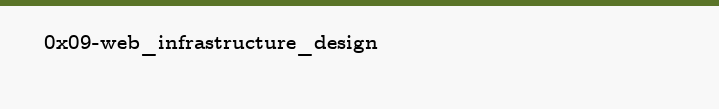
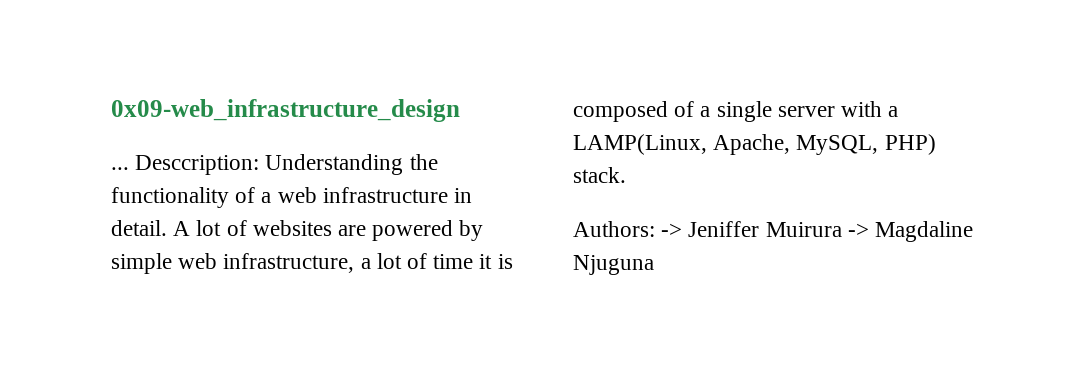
+ ... Desccription: Understanding the functionality of a web infrastructure in detail. A lot of websites are powered by simple web infrastructure, a lot of time it is composed of a single server with a LAMP(Linux, Apache, MySQL, PHP) stack.
+ Authors: -> Jeniffer Muirura -> Magdaline Njuguna

